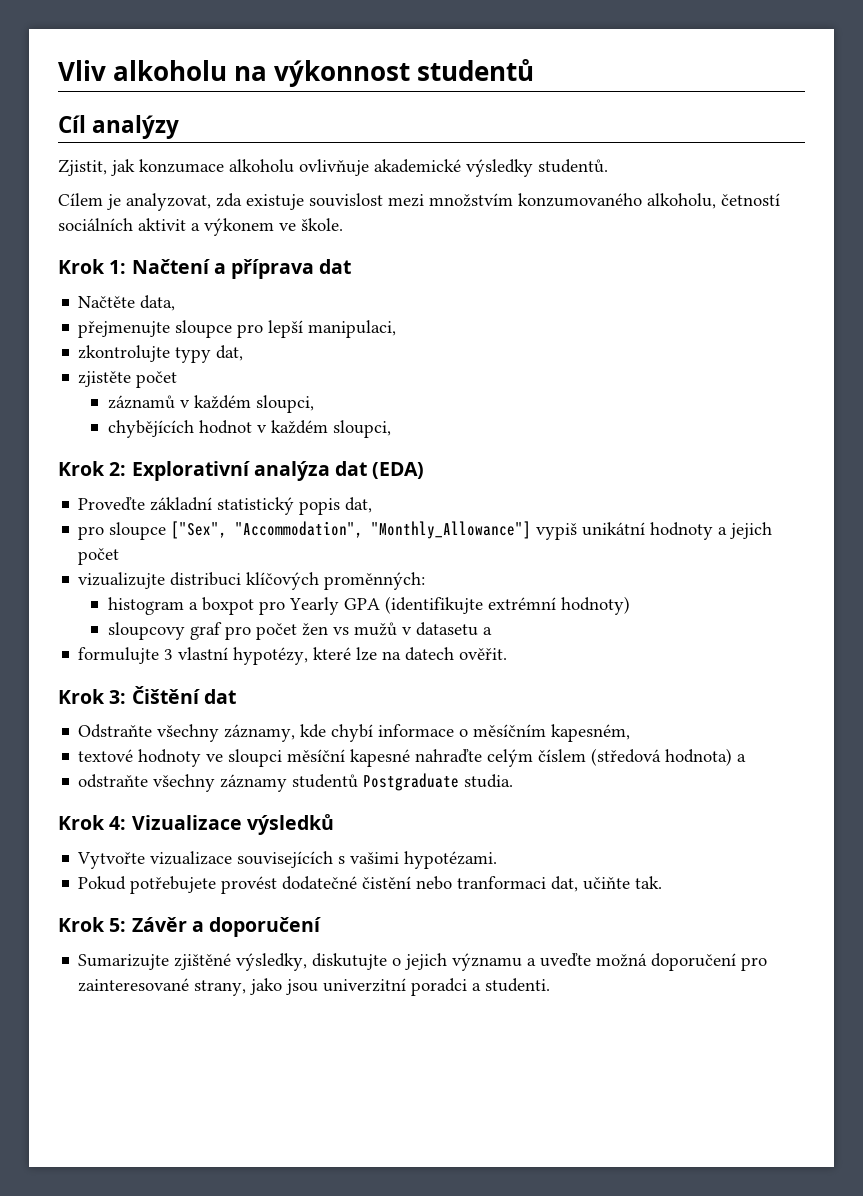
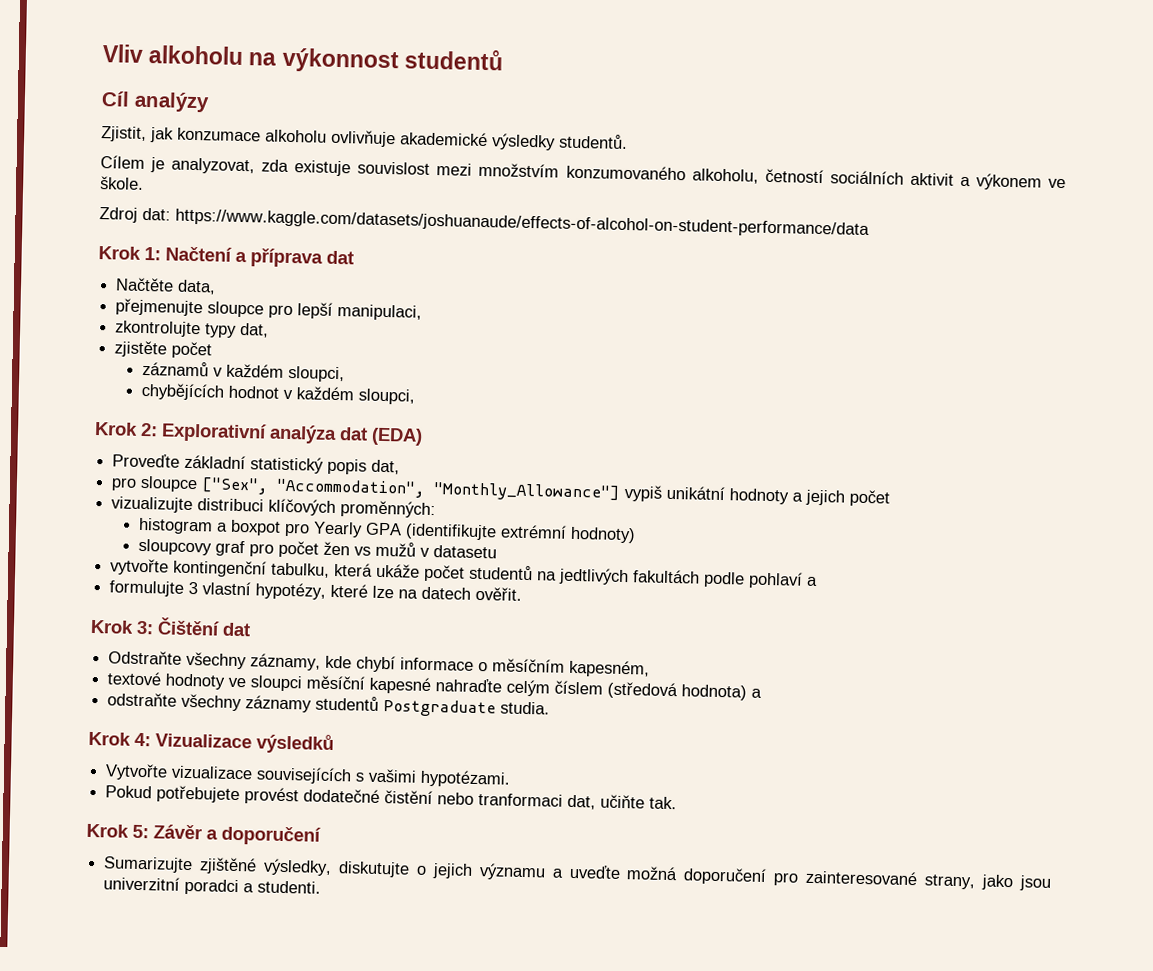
+ Zdroj dat: https://www.kaggle.com/datasets/joshuanaude/effects-of-alcohol-on-student-performance/data
- sloupcovy graf pro počet žen vs mužů v datasetu a
+ sloupcovy graf pro počet žen vs mužů v datasetu
+ vytvořte kontingenční tabulku, která ukáže počet studentů na jedtlivých fakultách podle pohlaví a

